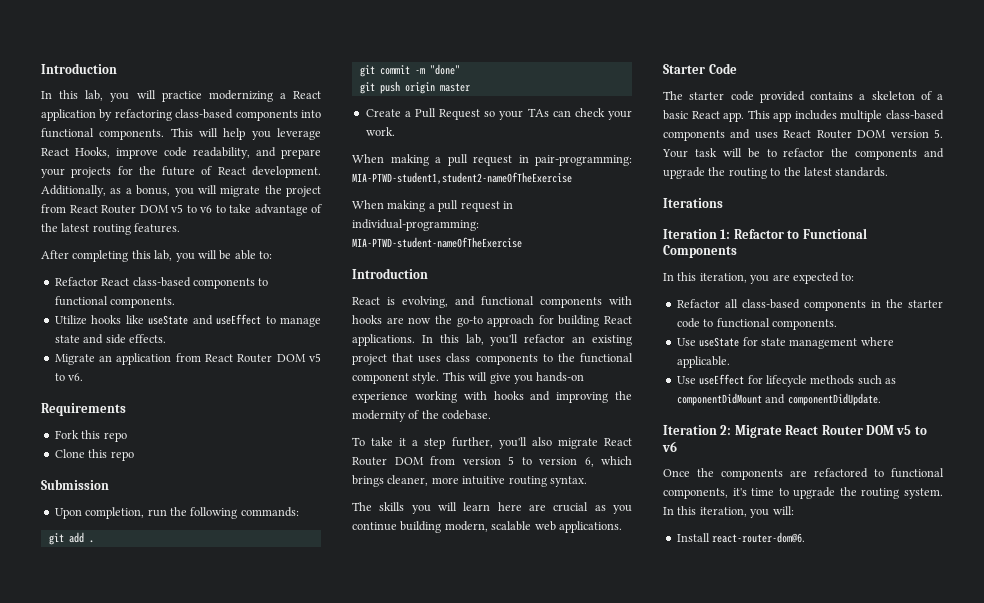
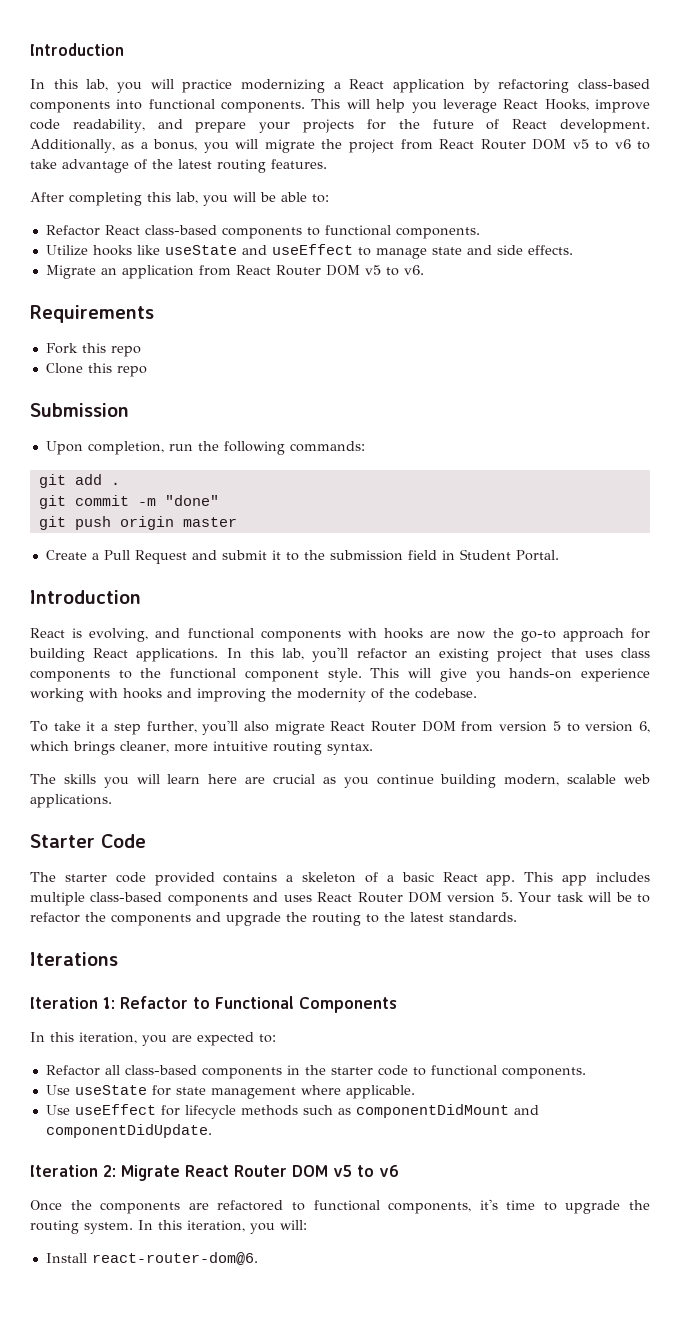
- Create a Pull Request so your TAs can check your work.
- When making a pull request in pair-programming: MIA-PTWD-student1,student2-nameOfTheExercise
- When making a pull request in individual-programming: MIA-PTWD-student-nameOfTheExercise
+ Create a Pull Request and submit it to the submission field in Student Portal.

